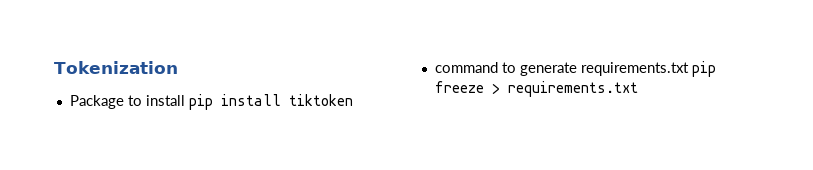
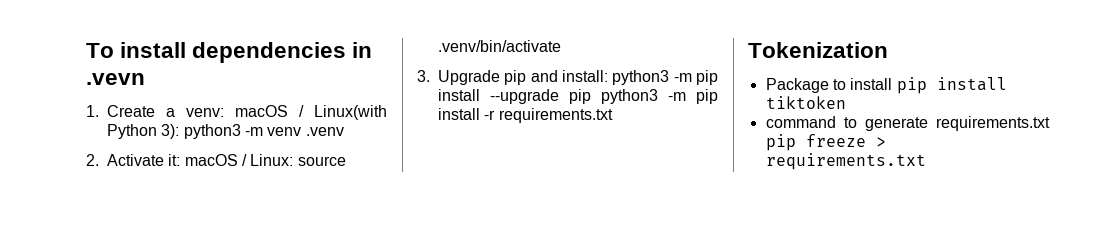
+ To install dependencies in .vevn
+ 1. Create a venv: macOS / Linux(with Python 3): python3 -m venv .venv
+ 2. Activate it: macOS / Linux: source .venv/bin/activate
+ 3. Upgrade pip and install: python3 -m pip install --upgrade pip python3 -m pip install -r requirements.txt

